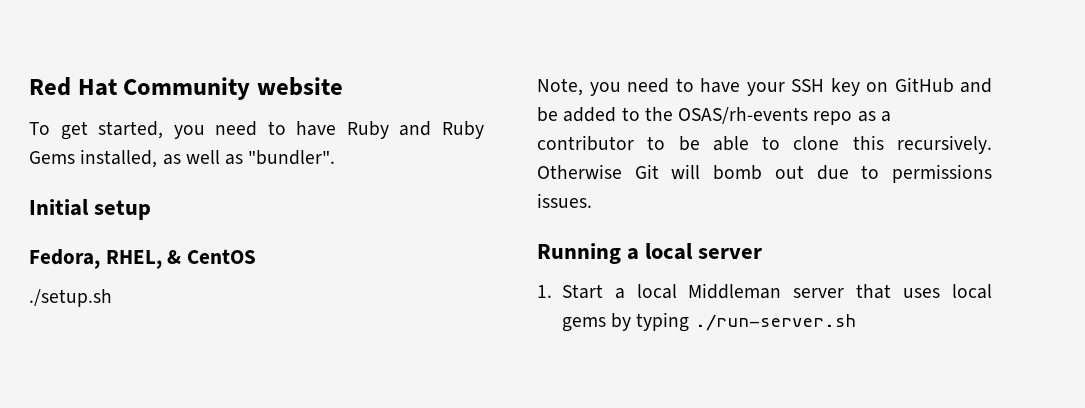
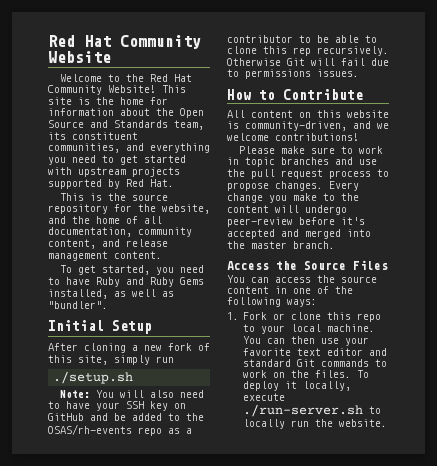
- Red Hat Community website
+ Red Hat Community Website
+ Welcome to the Red Hat Community Website! This site is the home for information about the Open Source and Standards team, its constituent communities, and everything you need to get started with upstream projects supported by Red Hat.
+ This is the source repository for the website, and the home of all documentation, community content, and release management content.
- Initial setup
- Fedora, RHEL, & CentOS
+ Initial Setup
+ After cloning a new fork of this site, simply run
  ./setup.sh
- Note, you need to have your SSH key on GitHub and be added to the OSAS/rh-events repo as a contributor to be able to clone this recursively.
+ Note: You will also need to have your SSH key on GitHub and be added to the OSAS/rh-events repo as a contributor to be able to clone this rep recursively.
- Otherwise Git will bomb out due to permissions issues.
+ Otherwise Git will fail due to permissions issues.
- Running a local server
- 1. Start a local Middleman server that uses local gems by typing ./run-server.sh
+ How to Contribute
+ All content on this website is community-driven, and we welcome contributions!
+ Please make sure to work in topic branches and use the pull request process to propose changes. Every change you make to the content will undergo peer-review before it's accepted and merged into the master branch.
+ Access the Source Files
+ You can access the source content in one of the following ways:
+ 1. Fork or clone this repo to your local machine. You can then use your favorite text editor and standard Git commands to work on the files. To deploy it locally, execute ./run-server.sh to locally run the website.

